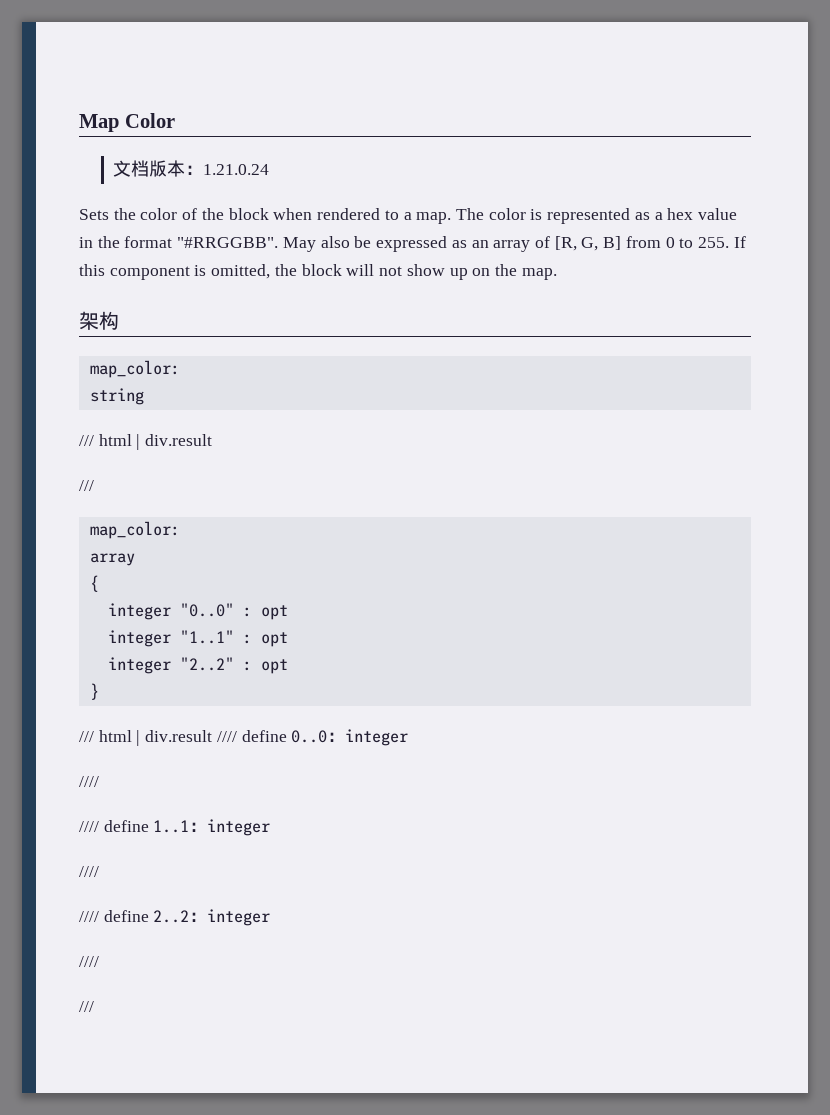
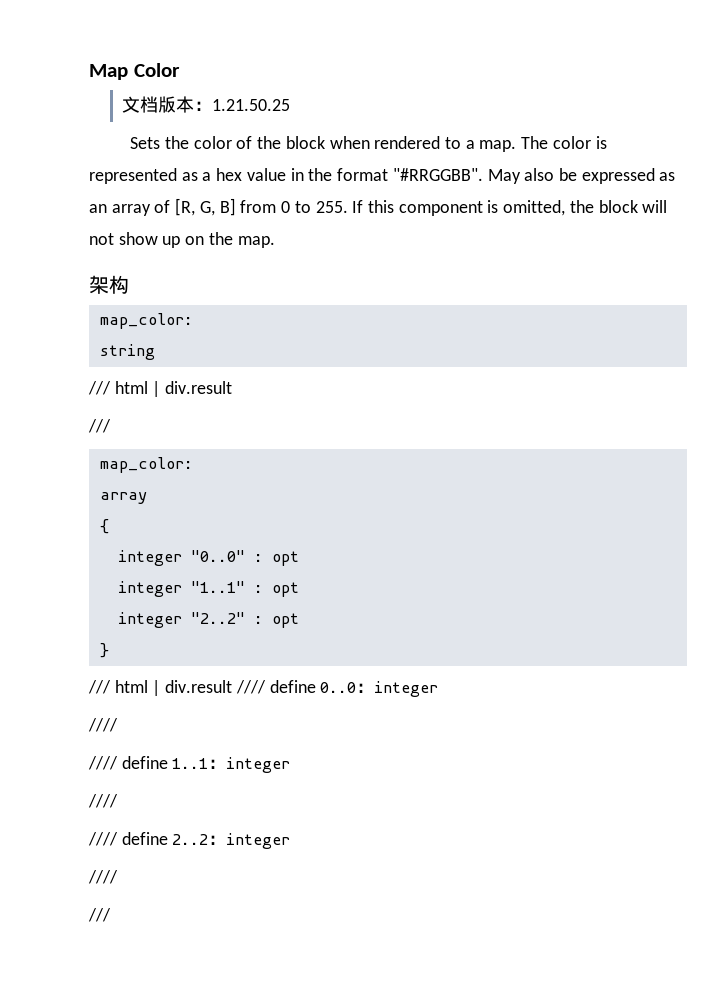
- 文档版本：1.21.0.24
+ 文档版本：1.21.50.25

